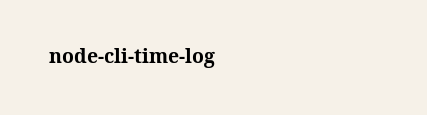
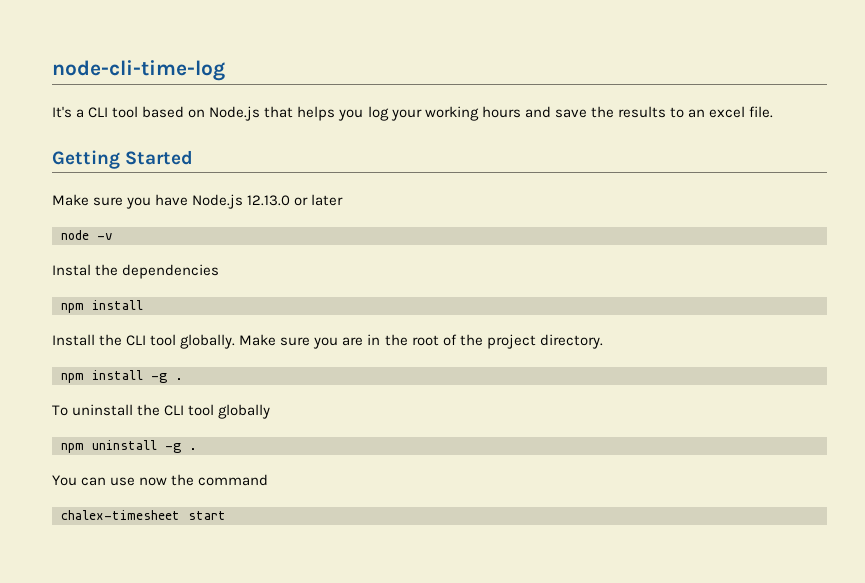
+ It's a CLI tool based on Node.js that helps you log your working hours and save the results to an excel file.
+ Getting Started
+ Make sure you have Node.js 12.13.0 or later
+ node -v
+ Instal the dependencies
+ npm install
+ Install the CLI tool globally. Make sure you are in the root of the project directory.
+ npm install -g .
+ To uninstall the CLI tool globally
+ npm uninstall -g .
+ You can use now the command
+ chalex-timesheet start

